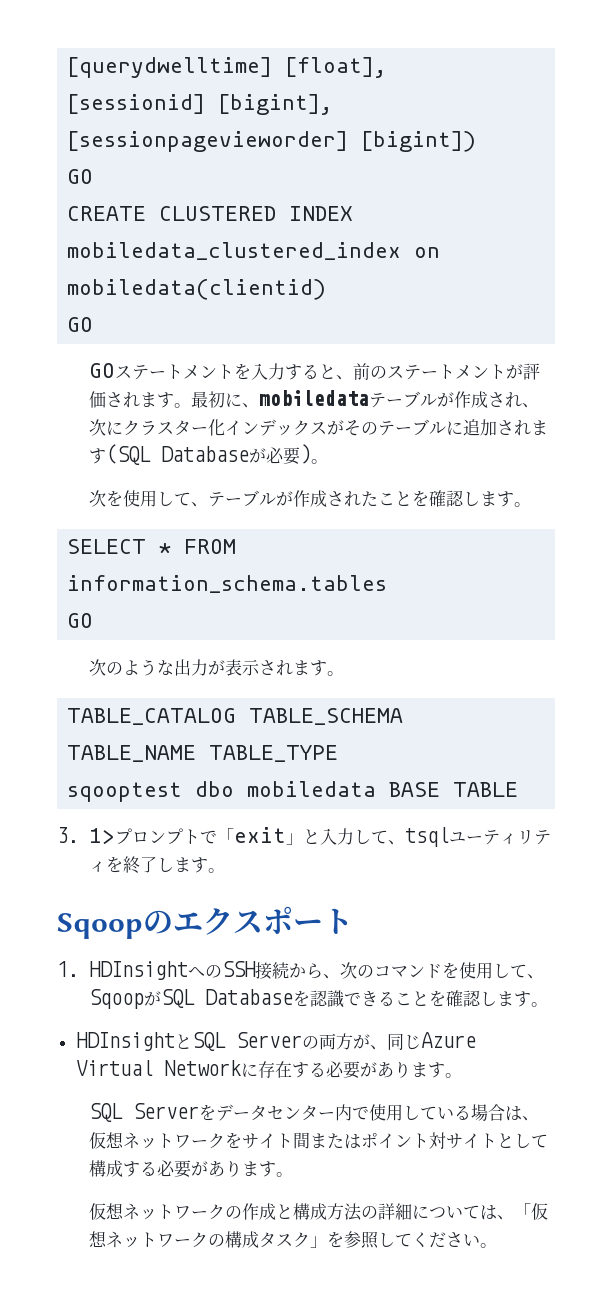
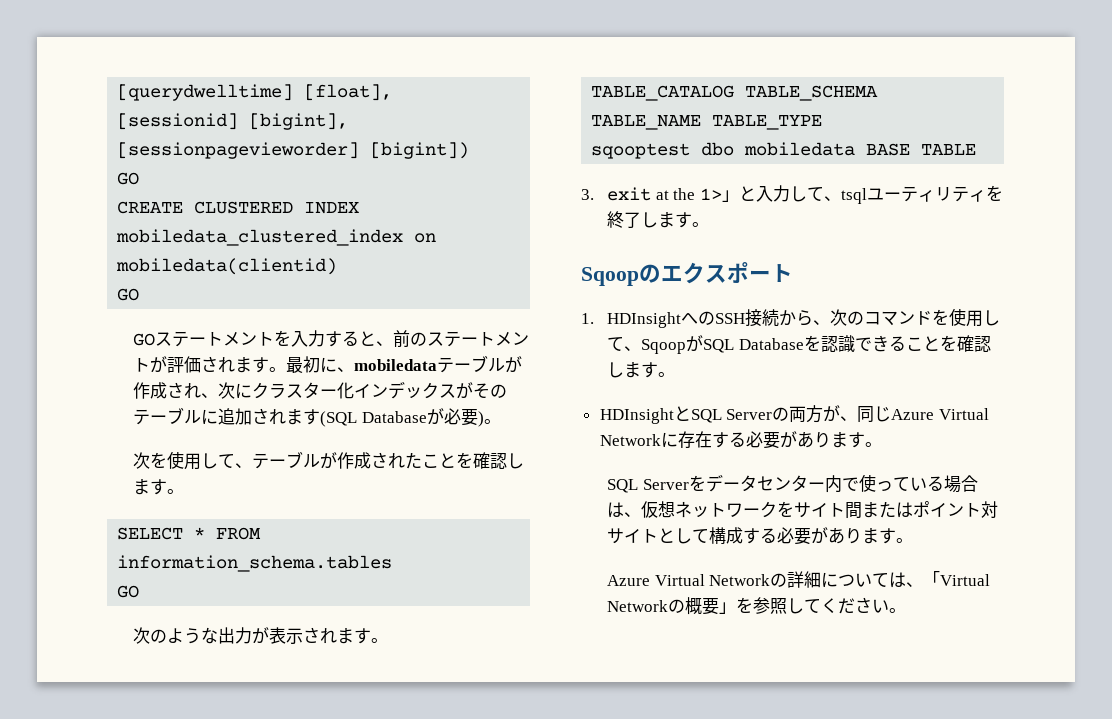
- 3. 1>プロンプトで「exit」と入力して、tsqlユーティリティを終了します。
+ 3. exit at the 1>」と入力して、tsqlユーティリティを終了します。
- SQL Serverをデータセンター内で使用している場合は、仮想ネットワークをサイト間またはポイント対サイトとして構成する必要があります。
+ SQL Serverをデータセンター内で使っている場合は、仮想ネットワークをサイト間またはポイント対サイトとして構成する必要があります。
- 仮想ネットワークの作成と構成方法の詳細については、「仮想ネットワークの構成タスク」を参照してください。
+ Azure Virtual Networkの詳細については、「Virtual Networkの概要」を参照してください。

